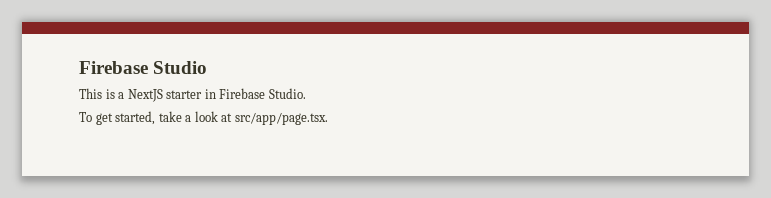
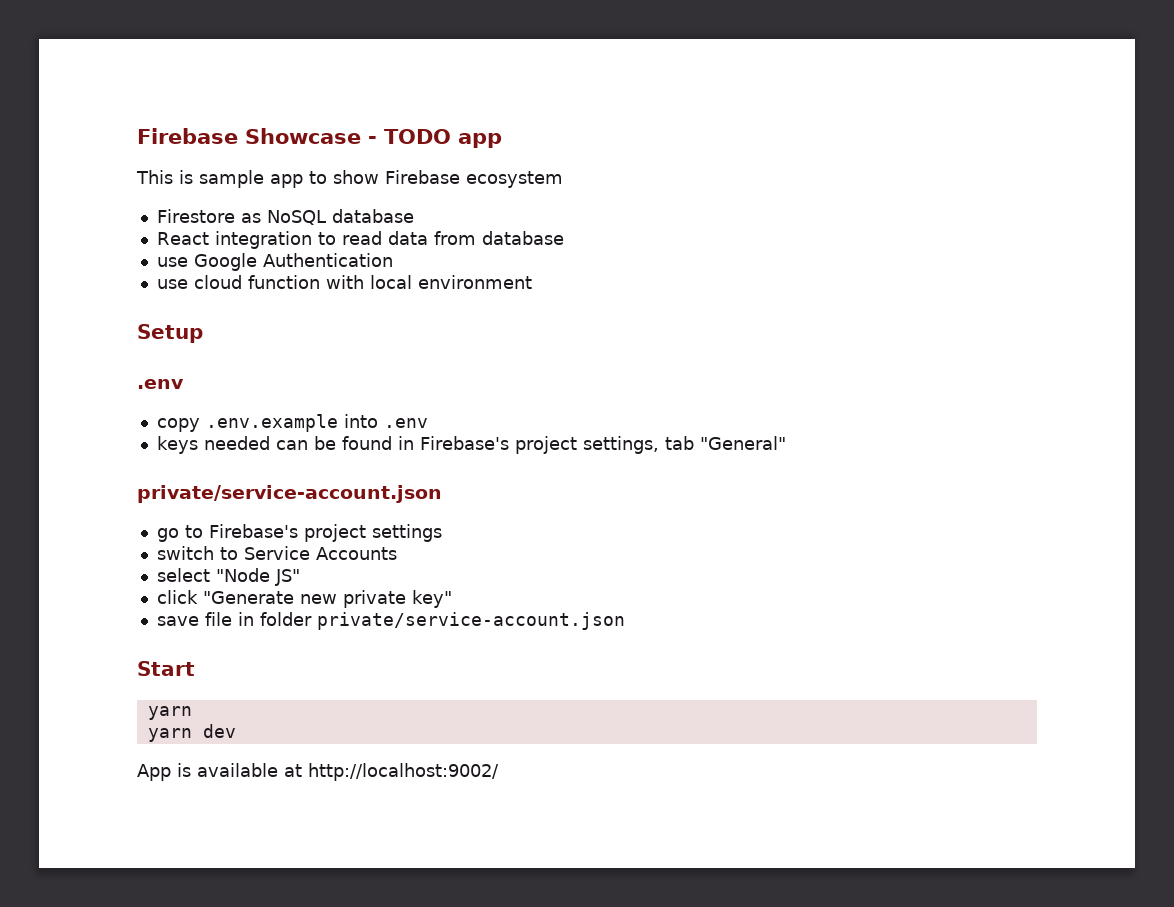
- Firebase Studio
- This is a NextJS starter in Firebase Studio.
- To get started, take a look at src/app/page.tsx.
+ Firebase Showcase - TODO app
+ This is sample app to show Firebase ecosystem
+ Firestore as NoSQL database
+ React integration to read data from database
+ use Google Authentication
+ use cloud function with local environment
+ Setup
+ .env
+ copy .env.example into .env
+ keys needed can be found in Firebase's project settings, tab "General"
+ private/service-account.json
+ go to Firebase's project settings
+ switch to Service Accounts
+ select "Node JS"
+ click "Generate new private key"
+ save file in folder private/service-account.json
+ Start
+ yarn
+ yarn dev
+ App is available at http://localhost:9002/

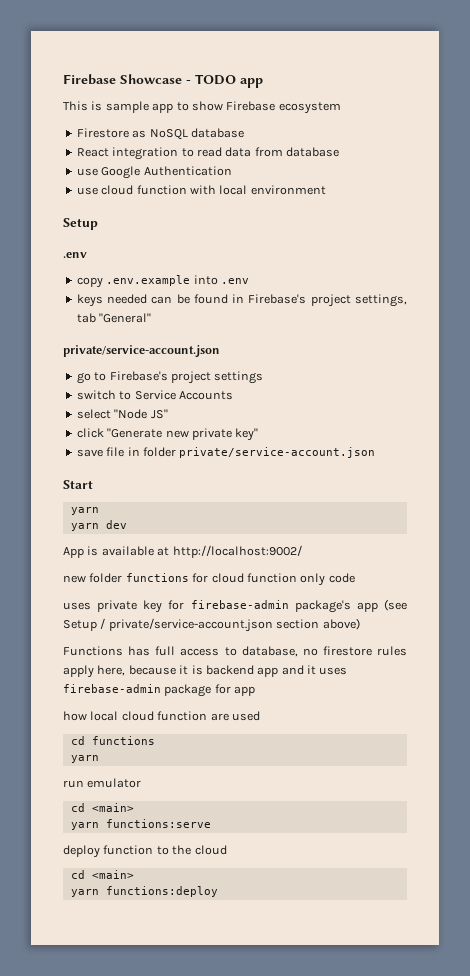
+ new folder functions for cloud function only code
+ uses private key for firebase-admin package's app (see Setup / private/service-account.json section above)
+ Functions has full access to database, no firestore rules apply here, because it is backend app and it uses firebase-admin package for app
+ how local cloud function are used
+ cd functions
+ yarn
+ run emulator
+ cd <main>
+ yarn functions:serve
+ deploy function to the cloud
+ cd <main>
+ yarn functions:deploy

